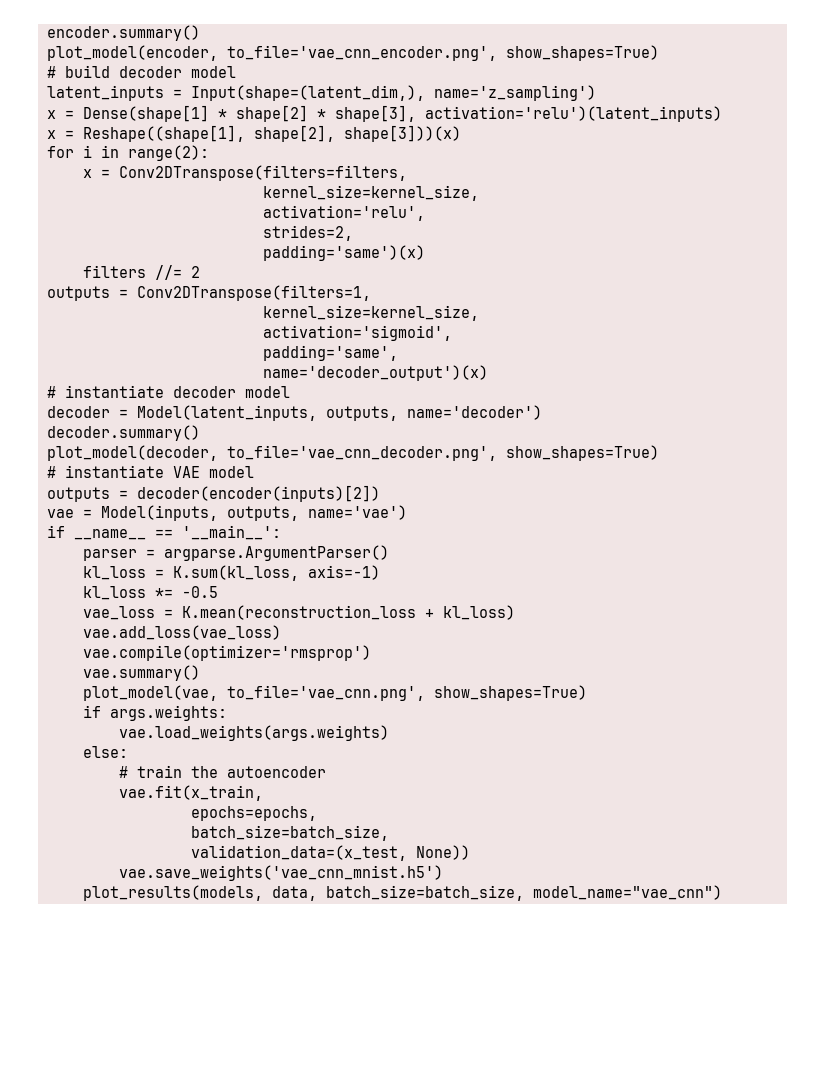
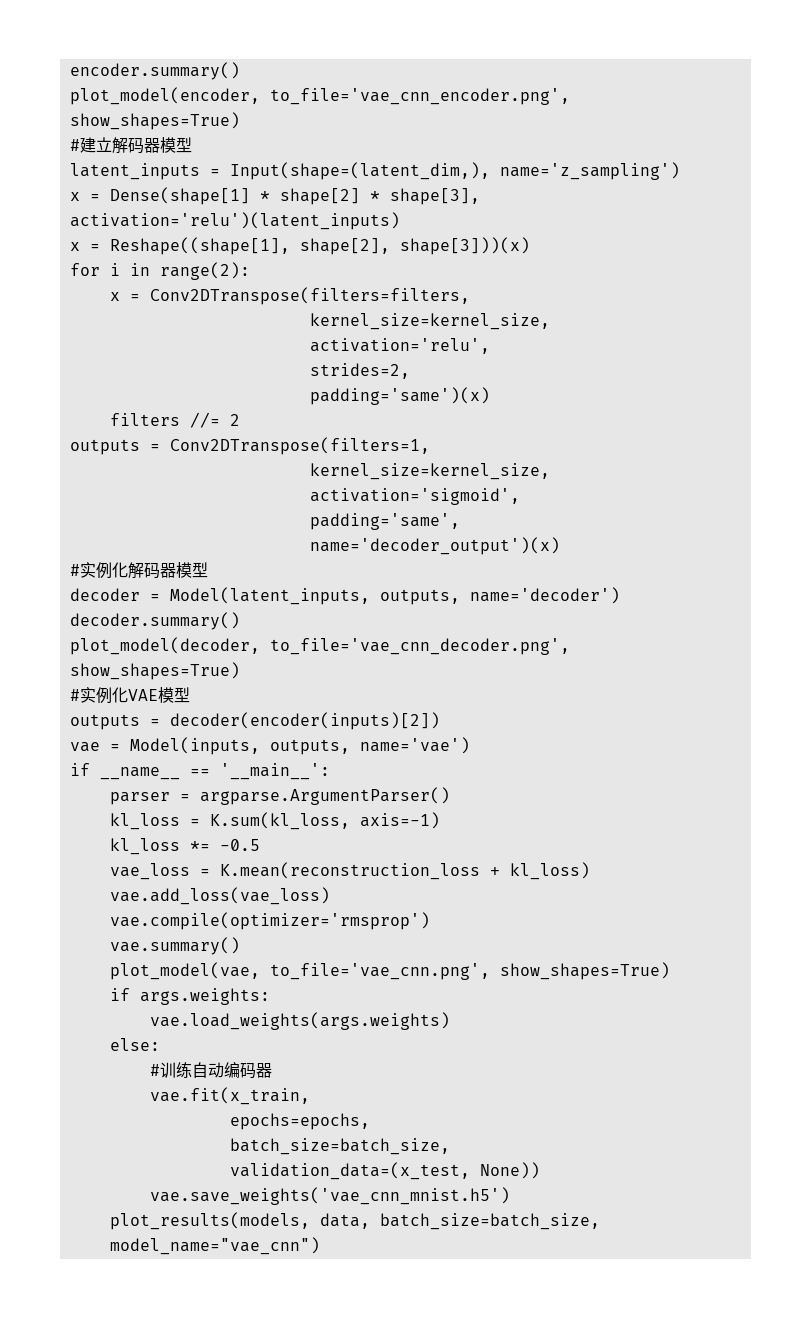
- # build decoder model
+ #建立解码器模型
- # instantiate decoder model
+ #实例化解码器模型
- # instantiate VAE model
+ #实例化VAE模型
- # train the autoencoder
+ #训练自动编码器

